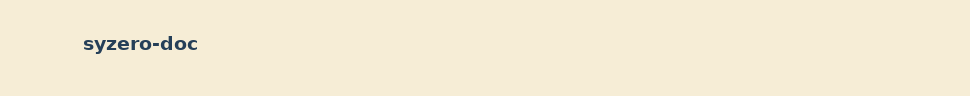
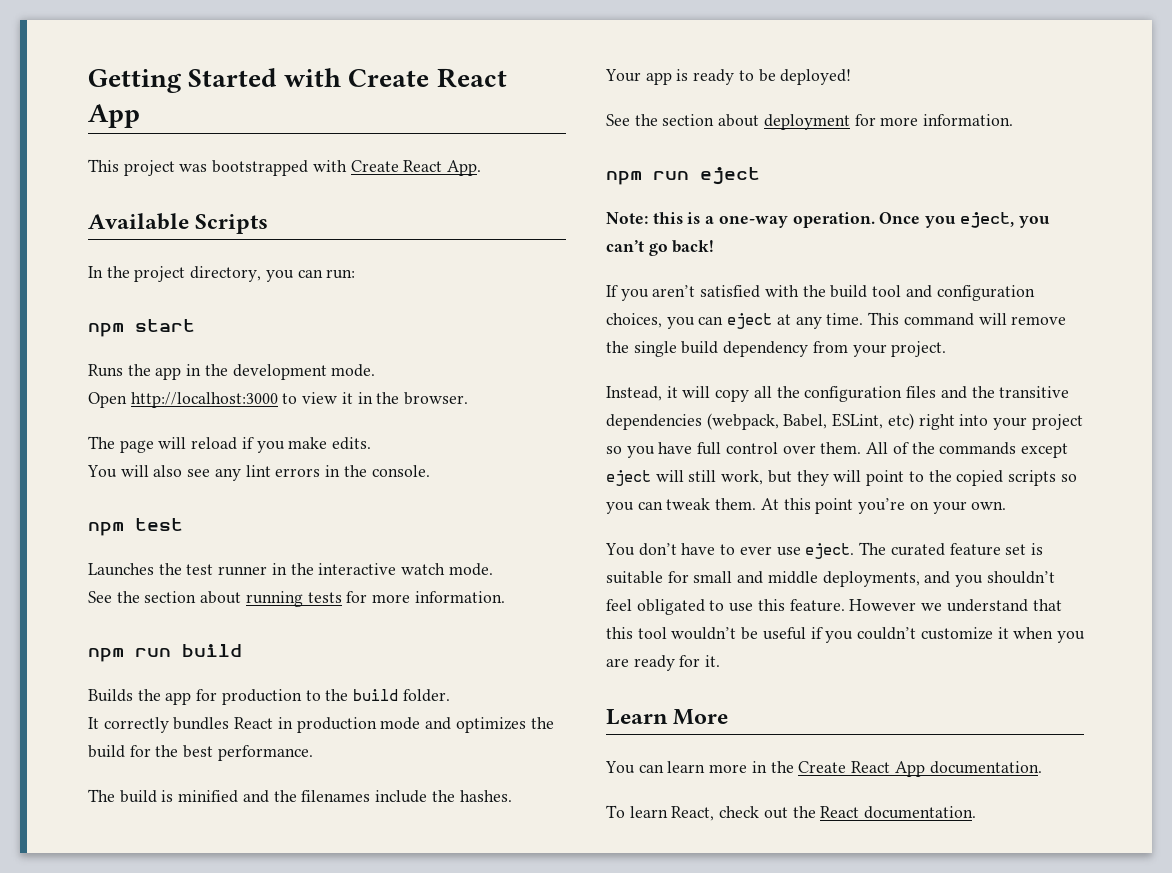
- syzero-doc
+ Getting Started with Create React App
+ This project was bootstrapped with Create React App.
+ Available Scripts
+ In the project directory, you can run:
+ npm start
+ Runs the app in the development mode.
+ Open http://localhost:3000 to view it in the browser.
+ The page will reload if you make edits.
+ You will also see any lint errors in the console.
+ npm test
+ Launches the test runner in the interactive watch mode.
+ See the section about running tests for more information.
+ npm run build
+ Builds the app for production to the build folder.
+ It correctly bundles React in production mode and optimizes the build for the best performance.
+ The build is minified and the filenames include the hashes.
+ Your app is ready to be deployed!
+ See the section about deployment for more information.
+ npm run eject
+ Note: this is a one-way operation. Once you eject, you can’t go back!
+ If you aren’t satisfied with the build tool and configuration choices, you can eject at any time. This command will remove the single build dependency from your project.
+ Instead, it will copy all the configuration files and the transitive dependencies (webpack, Babel, ESLint, etc) right into your project so you have full control over them. All of the commands except eject will still work, but they will point to the copied scripts so you can tweak them. At this point you’re on your own.
+ You don’t have to ever use eject. The curated feature set is suitable for small and middle deployments, and you shouldn’t feel obligated to use this feature. However we understand that this tool wouldn’t be useful if you couldn’t customize it when you are ready for it.
+ Learn More
+ You can learn more in the Create React App documentation.
+ To learn React, check out the React documentation.

